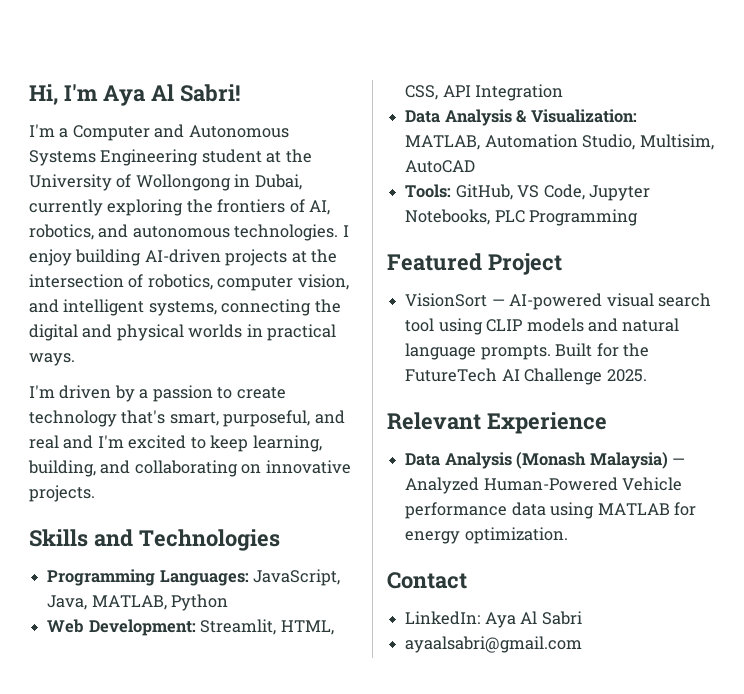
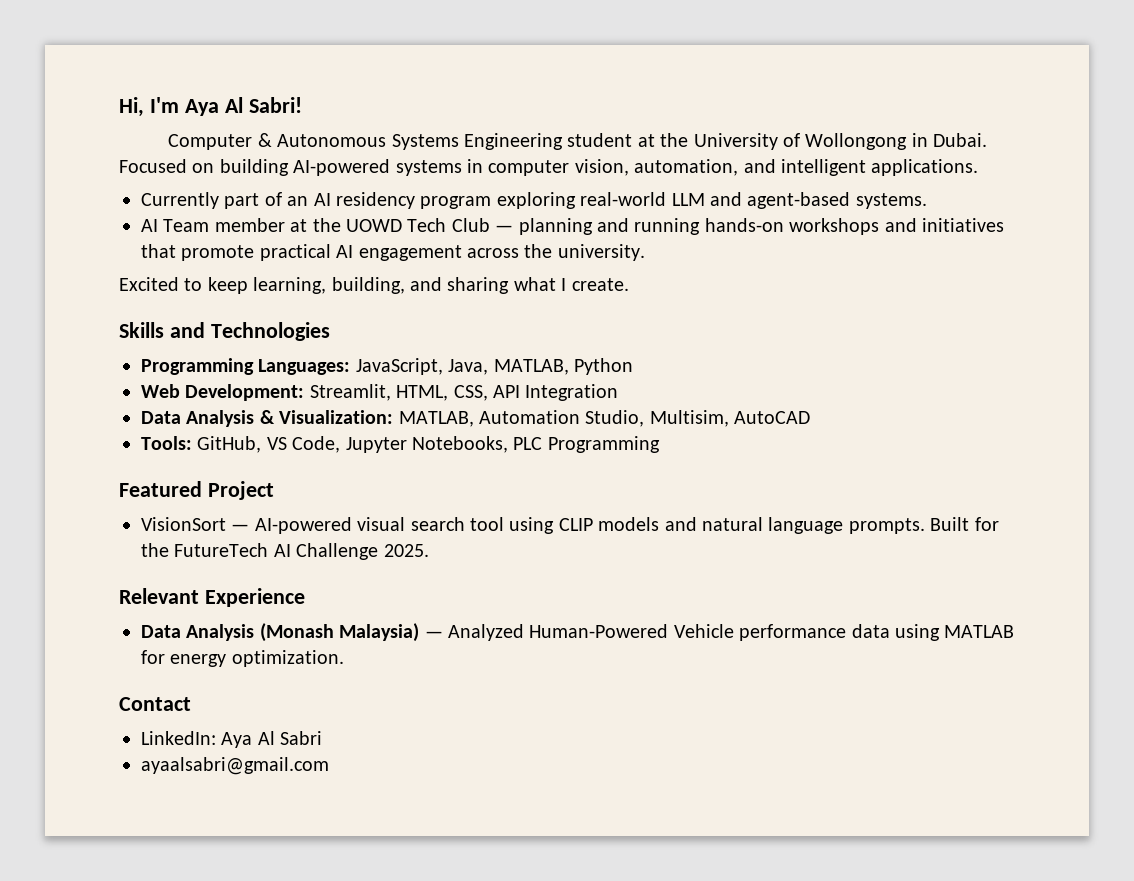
- I'm a Computer and Autonomous Systems Engineering student at the University of Wollongong in Dubai, currently exploring the frontiers of AI, robotics, and autonomous technologies. I enjoy building AI-driven projects at the intersection of robotics, computer vision, and intelligent systems, connecting the digital and physical worlds in practical ways.
- I'm driven by a passion to create technology that's smart, purposeful, and real and I'm excited to keep learning, building, and collaborating on innovative projects.
+ Computer & Autonomous Systems Engineering student at the University of Wollongong in Dubai. Focused on building AI-powered systems in computer vision, automation, and intelligent applications.
+ Currently part of an AI residency program exploring real-world LLM and agent-based systems.
+ AI Team member at the UOWD Tech Club — planning and running hands-on workshops and initiatives that promote practical AI engagement across the university.
+ Excited to keep learning, building, and sharing what I create.

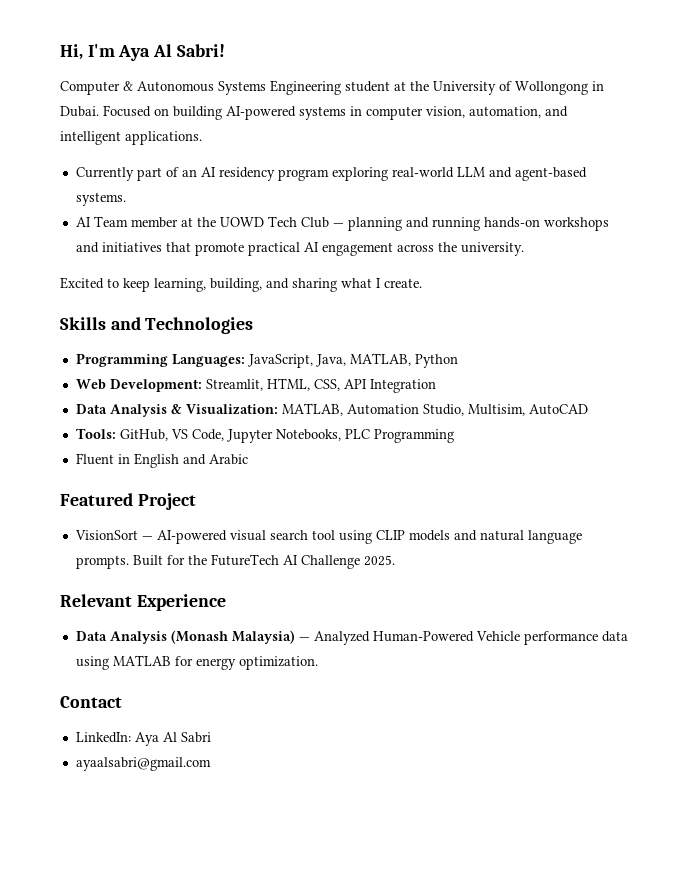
+ Fluent in English and Arabic

